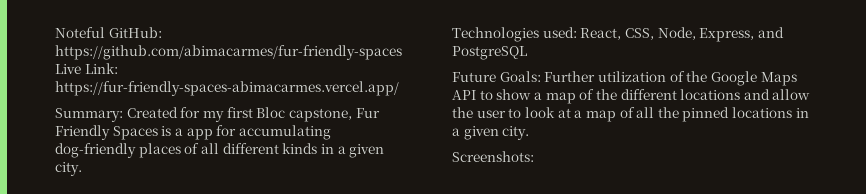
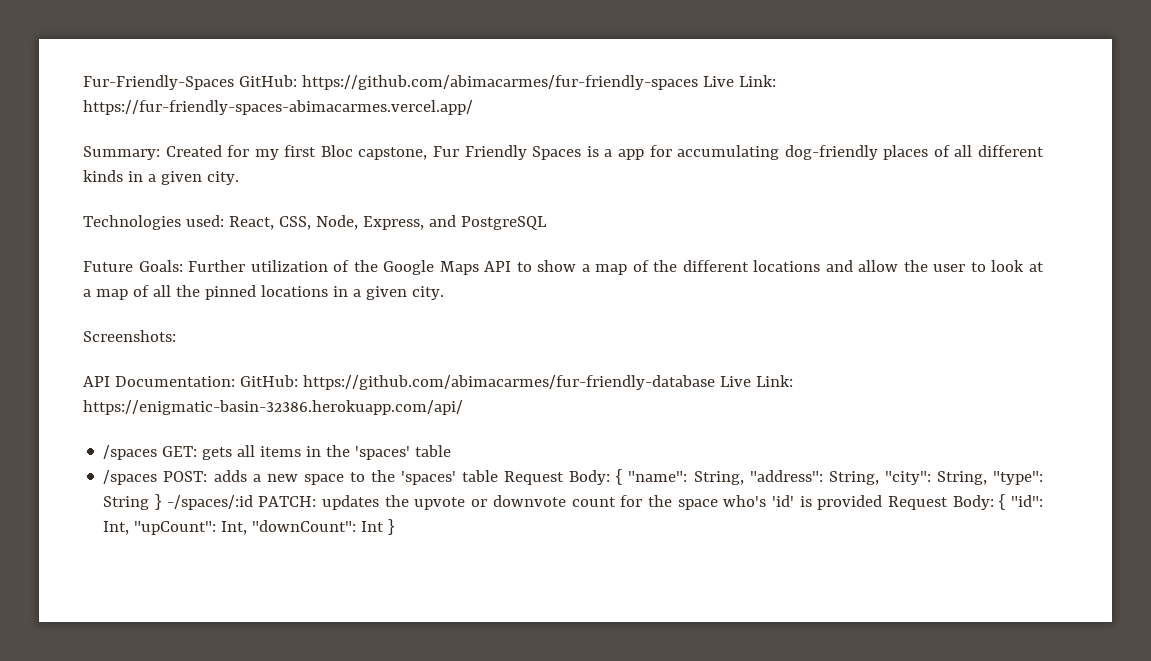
- Noteful GitHub: https://github.com/abimacarmes/fur-friendly-spaces Live Link: https://fur-friendly-spaces-abimacarmes.vercel.app/
+ Fur-Friendly-Spaces GitHub: https://github.com/abimacarmes/fur-friendly-spaces Live Link: https://fur-friendly-spaces-abimacarmes.vercel.app/
+ API Documentation: GitHub: https://github.com/abimacarmes/fur-friendly-database Live Link: https://enigmatic-basin-32386.herokuapp.com/api/
+ /spaces GET: gets all items in the 'spaces' table
+ /spaces POST: adds a new space to the 'spaces' table Request Body: { "name": String, "address": String, "city": String, "type": String } -/spaces/:id PATCH: updates the upvote or downvote count for the space who's 'id' is provided Request Body: { "id": Int, "upCount": Int, "downCount": Int }

